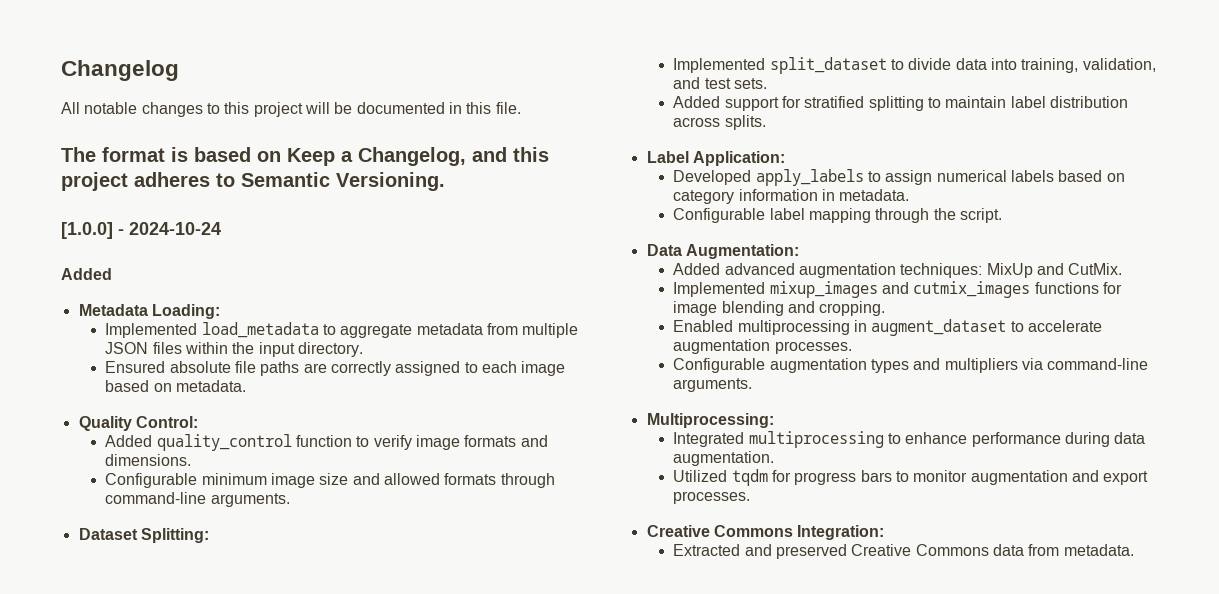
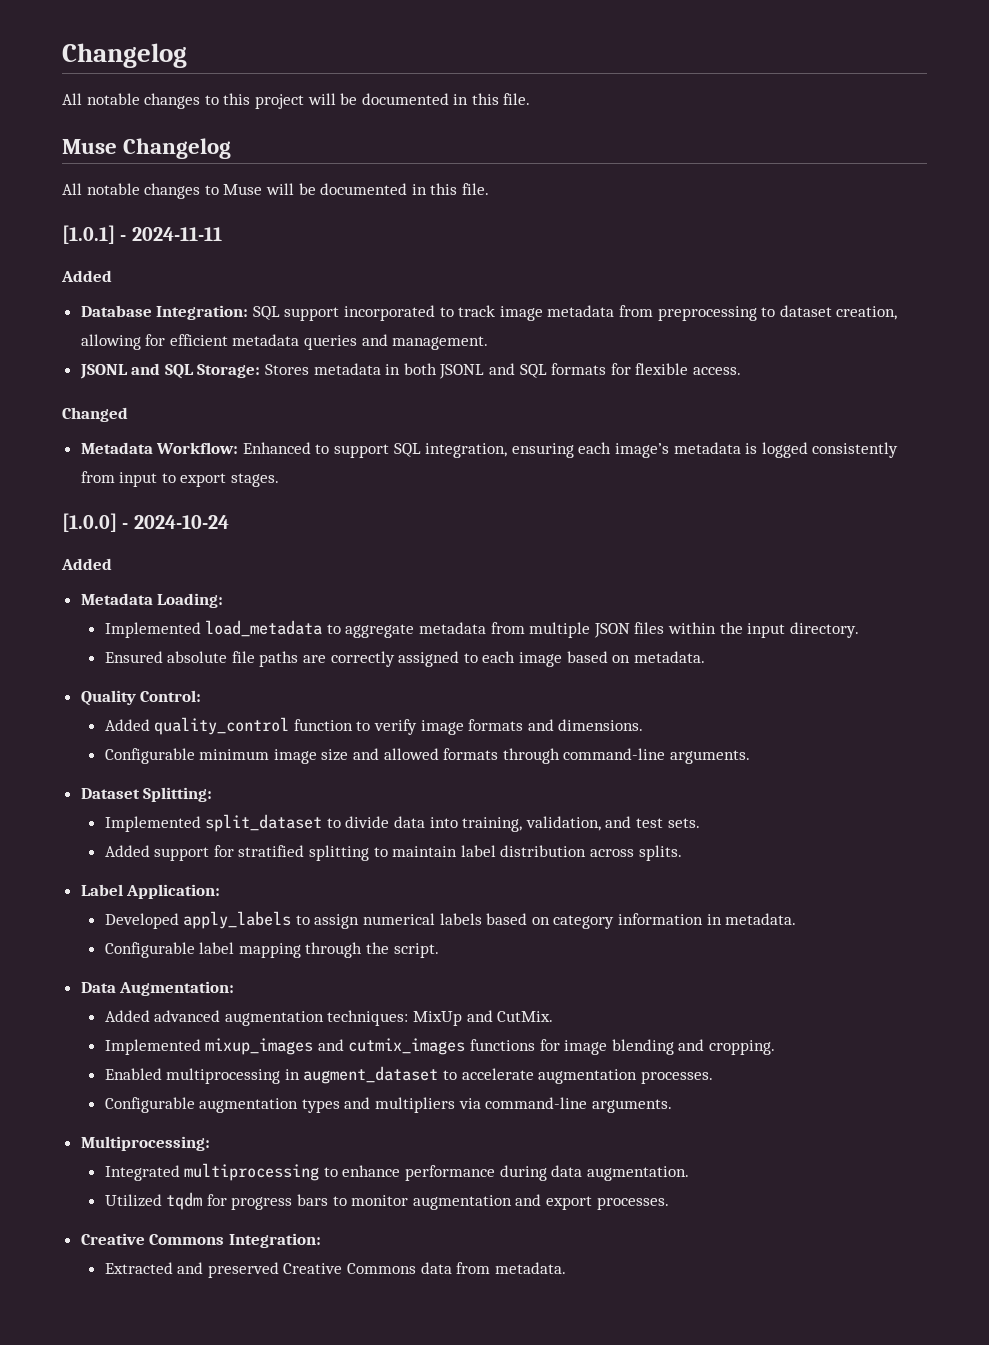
- The format is based on Keep a Changelog, and this project adheres to Semantic Versioning.
+ Muse Changelog
+ All notable changes to Muse will be documented in this file.
+ [1.0.1] - 2024-11-11
+ Added
+ Database Integration: SQL support incorporated to track image metadata from preprocessing to dataset creation, allowing for efficient metadata queries and management.
+ JSONL and SQL Storage: Stores metadata in both JSONL and SQL formats for flexible access.
+ Changed
+ Metadata Workflow: Enhanced to support SQL integration, ensuring each image’s metadata is logged consistently from input to export stages.

